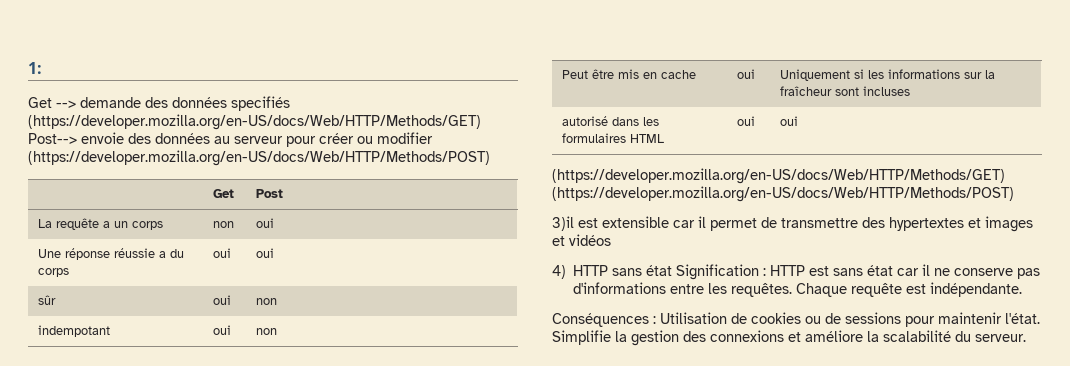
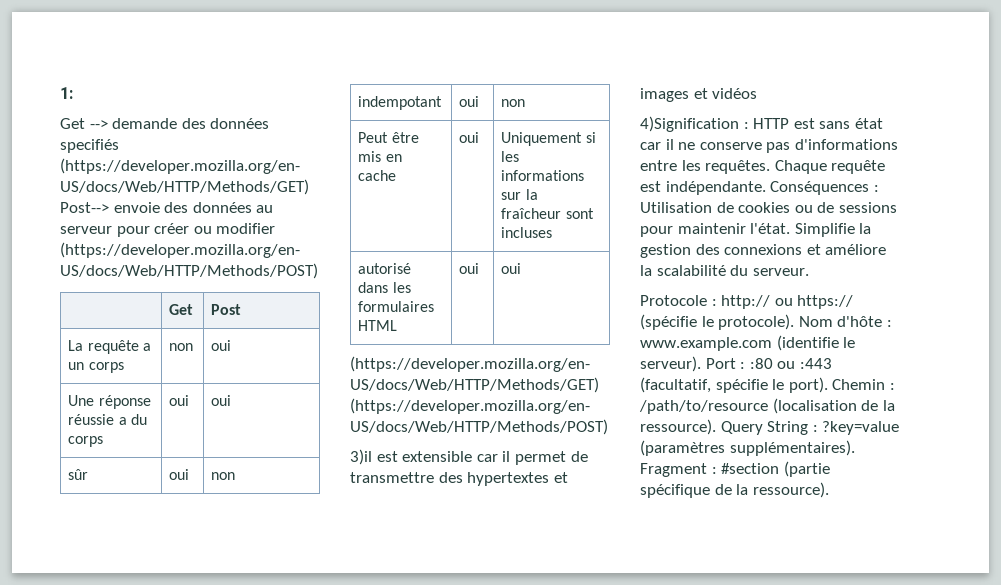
- 4) HTTP sans état Signification : HTTP est sans état car il ne conserve pas d'informations entre les requêtes.
+ 4)Signification : HTTP est sans état car il ne conserve pas d'informations entre les requêtes.
- Chaque requête est indépendante.
- Conséquences : Utilisation de cookies ou de sessions pour maintenir l'état.
+ Chaque requête est indépendante. Conséquences : Utilisation de cookies ou de sessions pour maintenir l'état.
+ Protocole : http:// ou https:// (spécifie le protocole). Nom d'hôte : www.example.com (identifie le serveur). Port : :80 ou :443 (facultatif, spécifie le port). Chemin : /path/to/resource (localisation de la ressource). Query String : ?key=value (paramètres supplémentaires). Fragment : #section (partie spécifique de la ressource).

